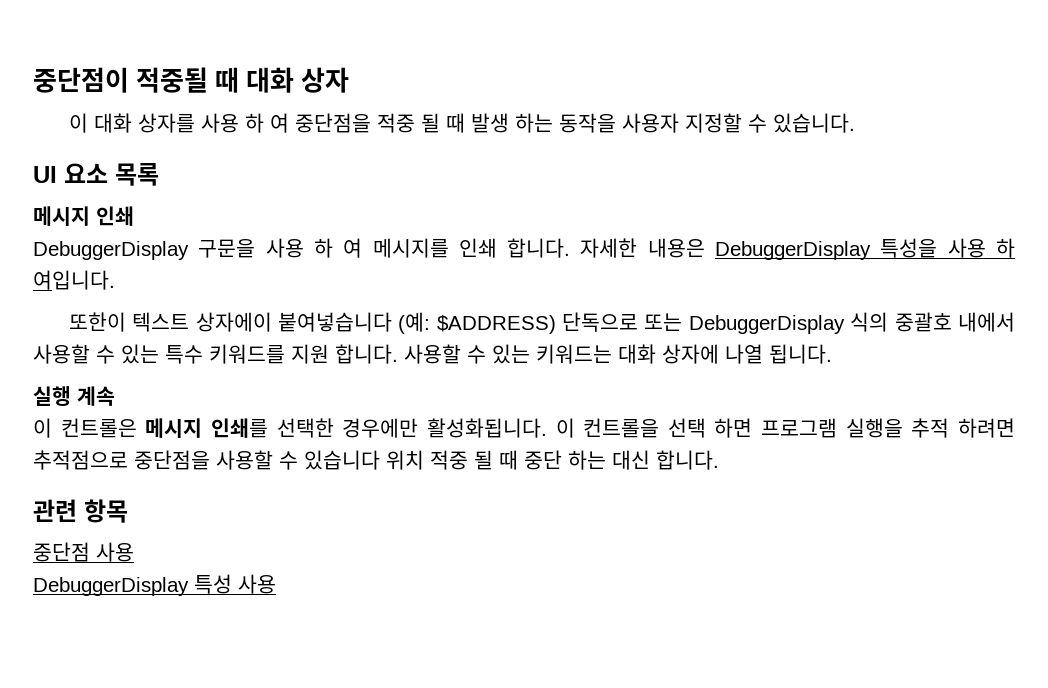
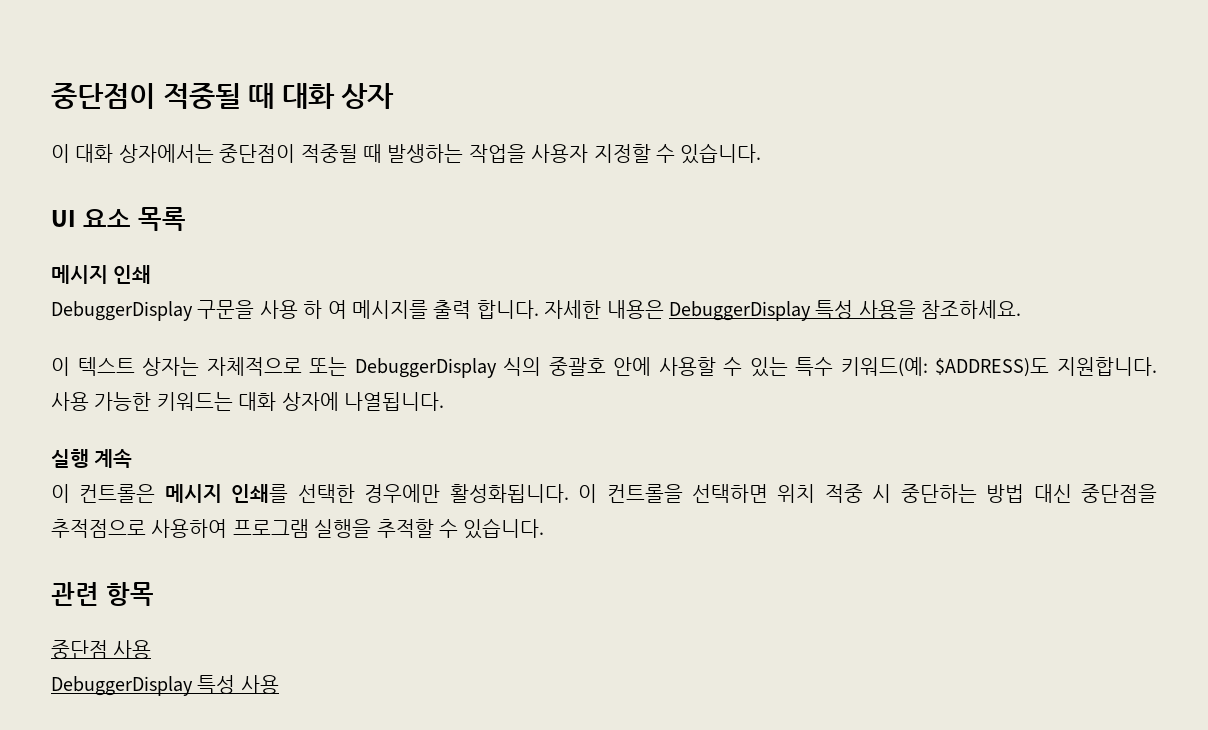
- 이 대화 상자를 사용 하 여 중단점을 적중 될 때 발생 하는 동작을 사용자 지정할 수 있습니다.
+ 이 대화 상자에서는 중단점이 적중될 때 발생하는 작업을 사용자 지정할 수 있습니다.
- DebuggerDisplay 구문을 사용 하 여 메시지를 인쇄 합니다.
+ DebuggerDisplay 구문을 사용 하 여 메시지를 출력 합니다.
- 자세한 내용은 DebuggerDisplay 특성을 사용 하 여입니다.
- 또한이 텍스트 상자에이 붙여넣습니다 (예: $ADDRESS) 단독으로 또는 DebuggerDisplay 식의 중괄호 내에서 사용할 수 있는 특수 키워드를 지원 합니다. 사용할 수 있는 키워드는 대화 상자에 나열 됩니다.
+ 자세한 내용은 DebuggerDisplay 특성 사용을 참조하세요.
+ 이 텍스트 상자는 자체적으로 또는 DebuggerDisplay 식의 중괄호 안에 사용할 수 있는 특수 키워드(예: $ADDRESS)도 지원합니다. 사용 가능한 키워드는 대화 상자에 나열됩니다.
- 이 컨트롤을 선택 하면 프로그램 실행을 추적 하려면 추적점으로 중단점을 사용할 수 있습니다 위치 적중 될 때 중단 하는 대신 합니다.
+ 이 컨트롤을 선택하면 위치 적중 시 중단하는 방법 대신 중단점을 추적점으로 사용하여 프로그램 실행을 추적할 수 있습니다.

